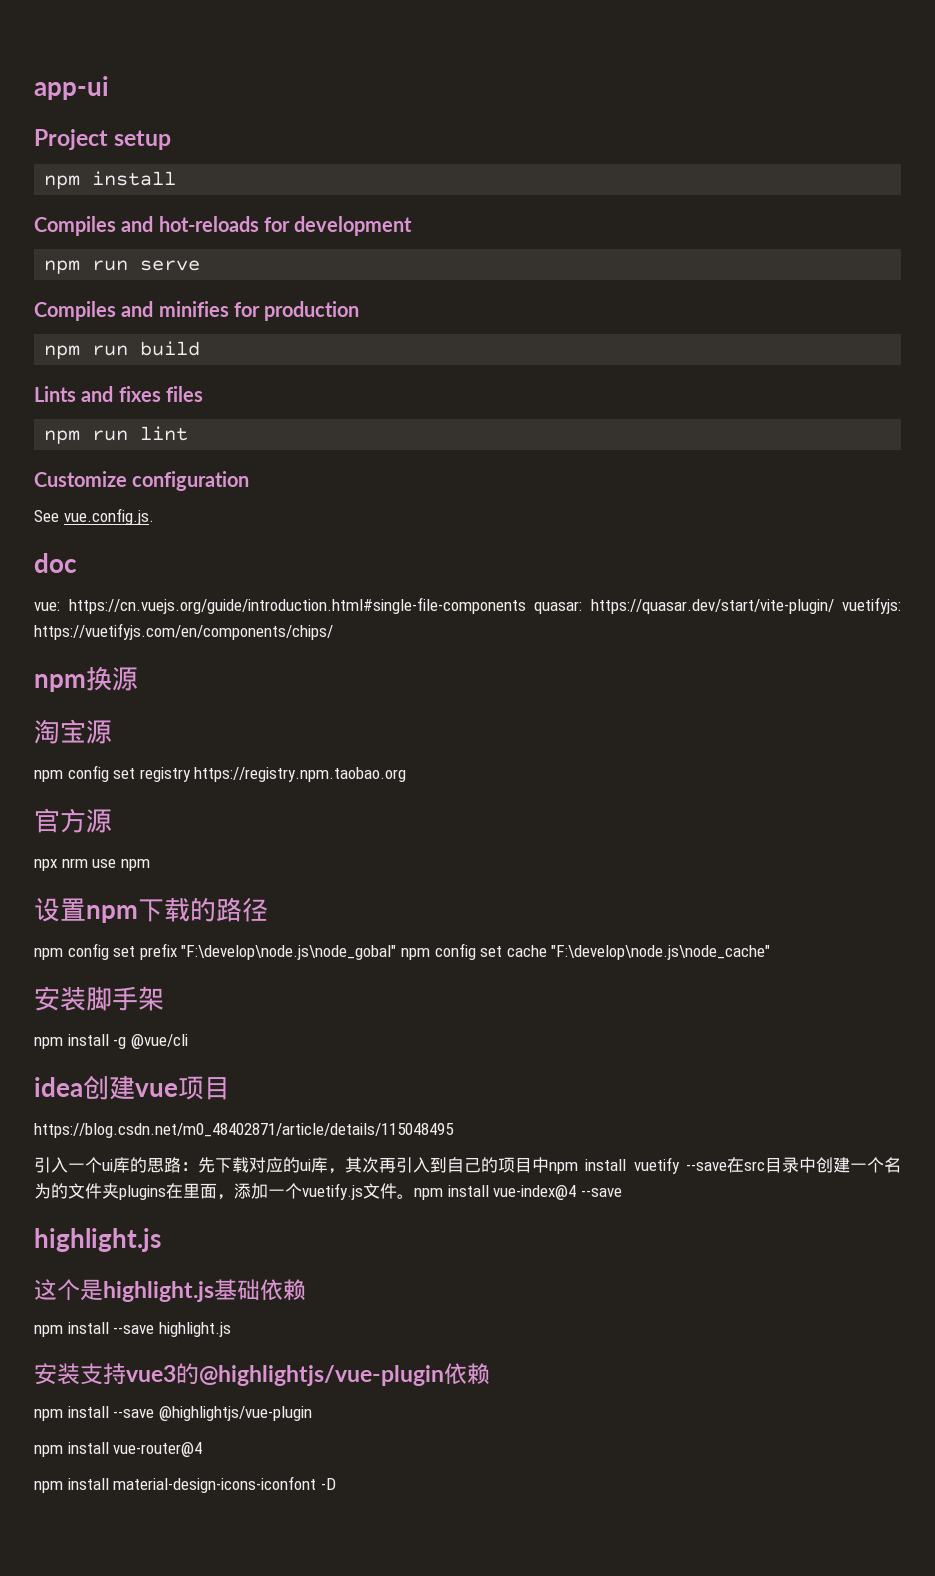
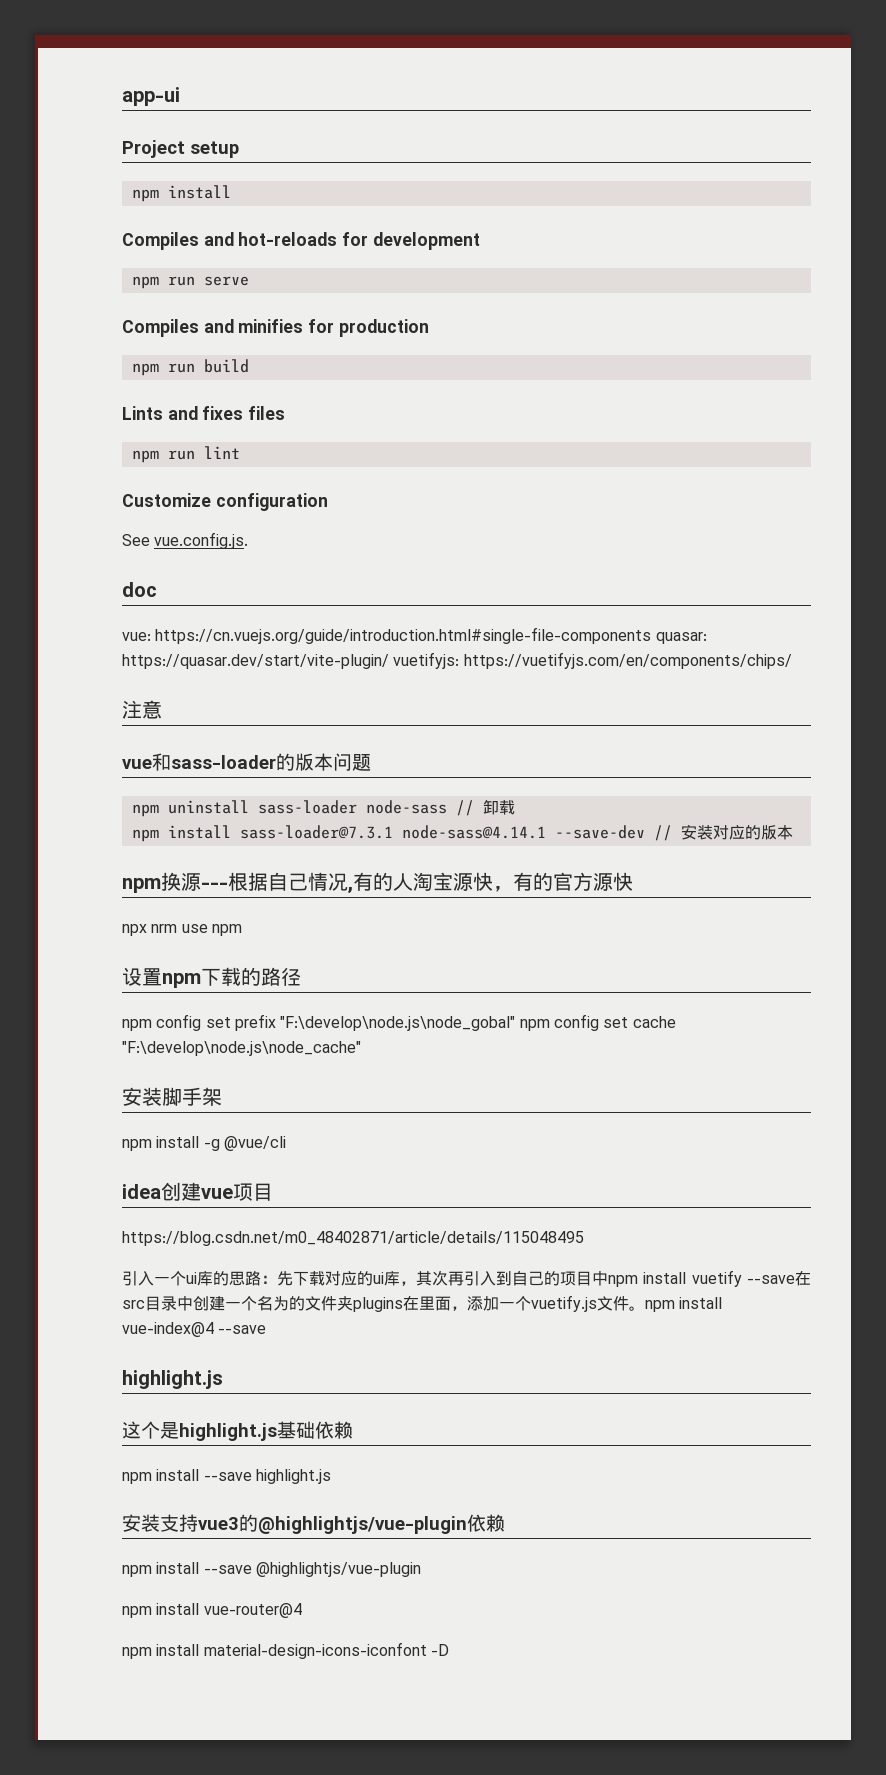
- npm换源
- 淘宝源
- npm config set registry https://registry.npm.taobao.org
- 官方源
+ 注意
+ vue和sass-loader的版本问题
+ npm uninstall sass-loader node-sass // 卸载
+ npm install sass-loader@7.3.1 node-sass@4.14.1 --save-dev // 安装对应的版本
+ npm换源---根据自己情况,有的人淘宝源快，有的官方源快

